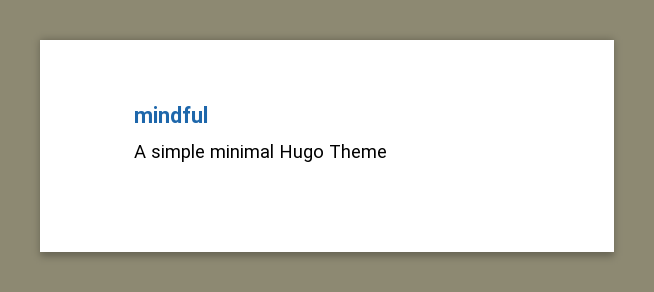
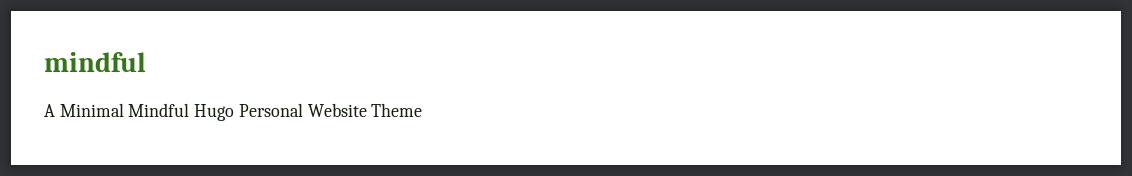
- A simple minimal Hugo Theme
+ A Minimal Mindful Hugo Personal Website Theme

